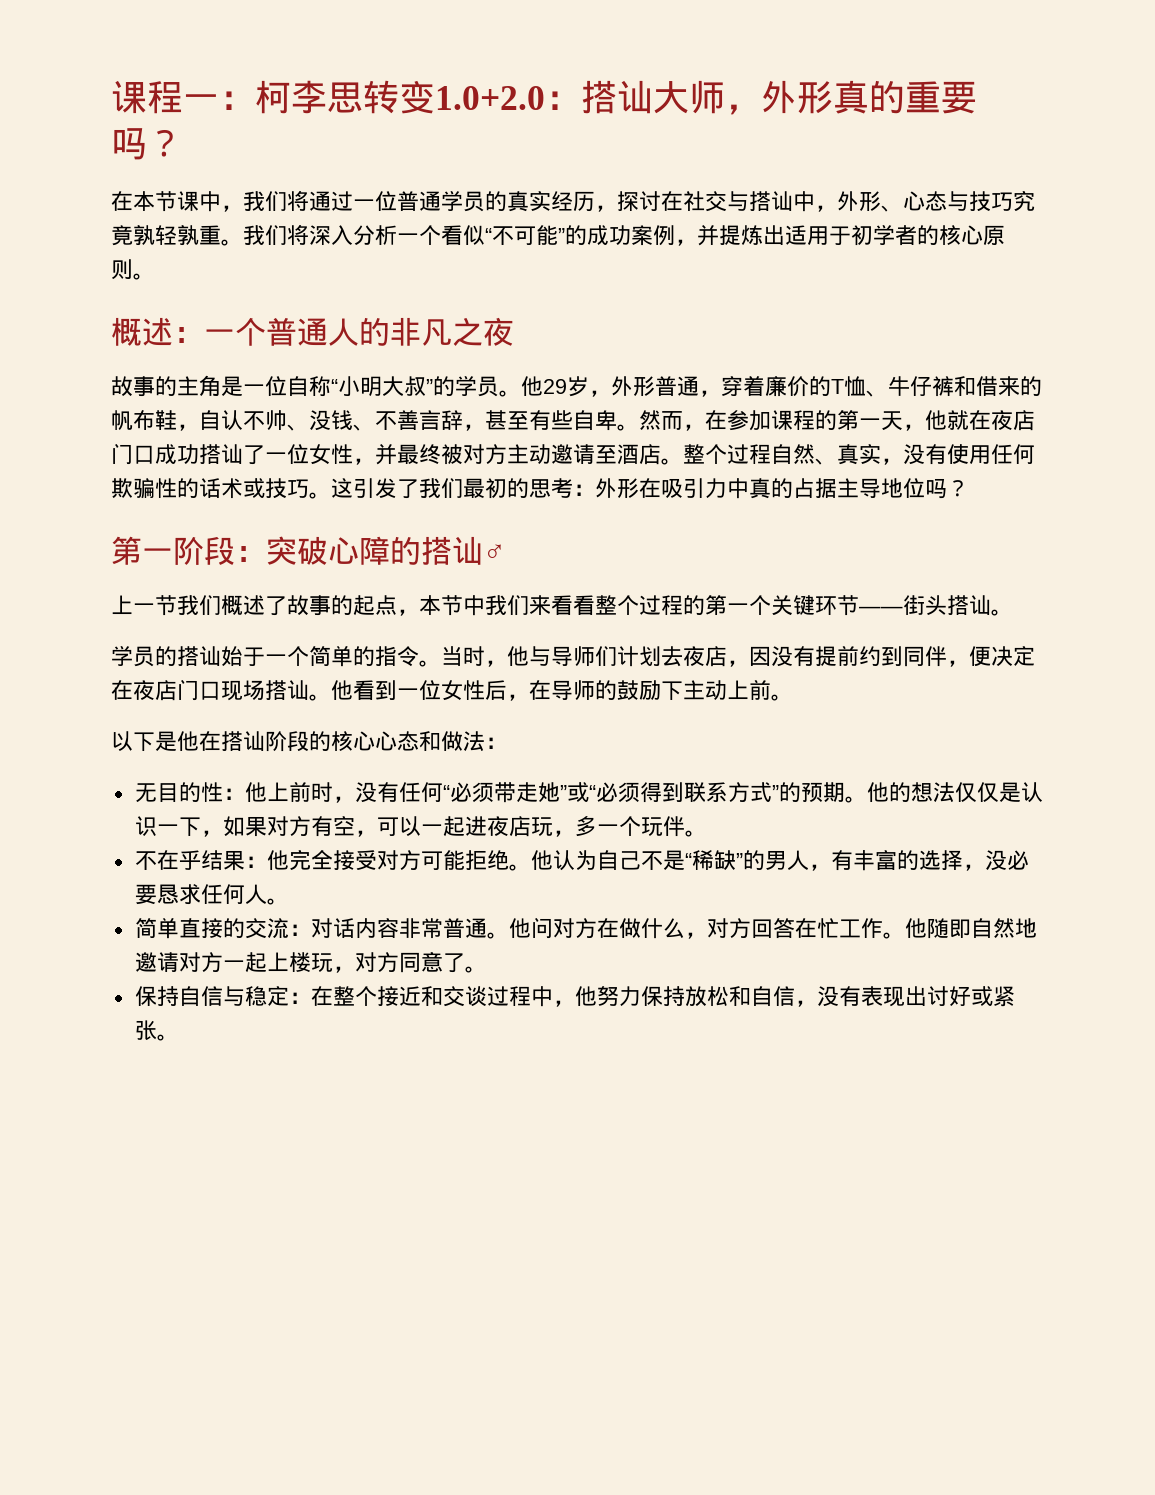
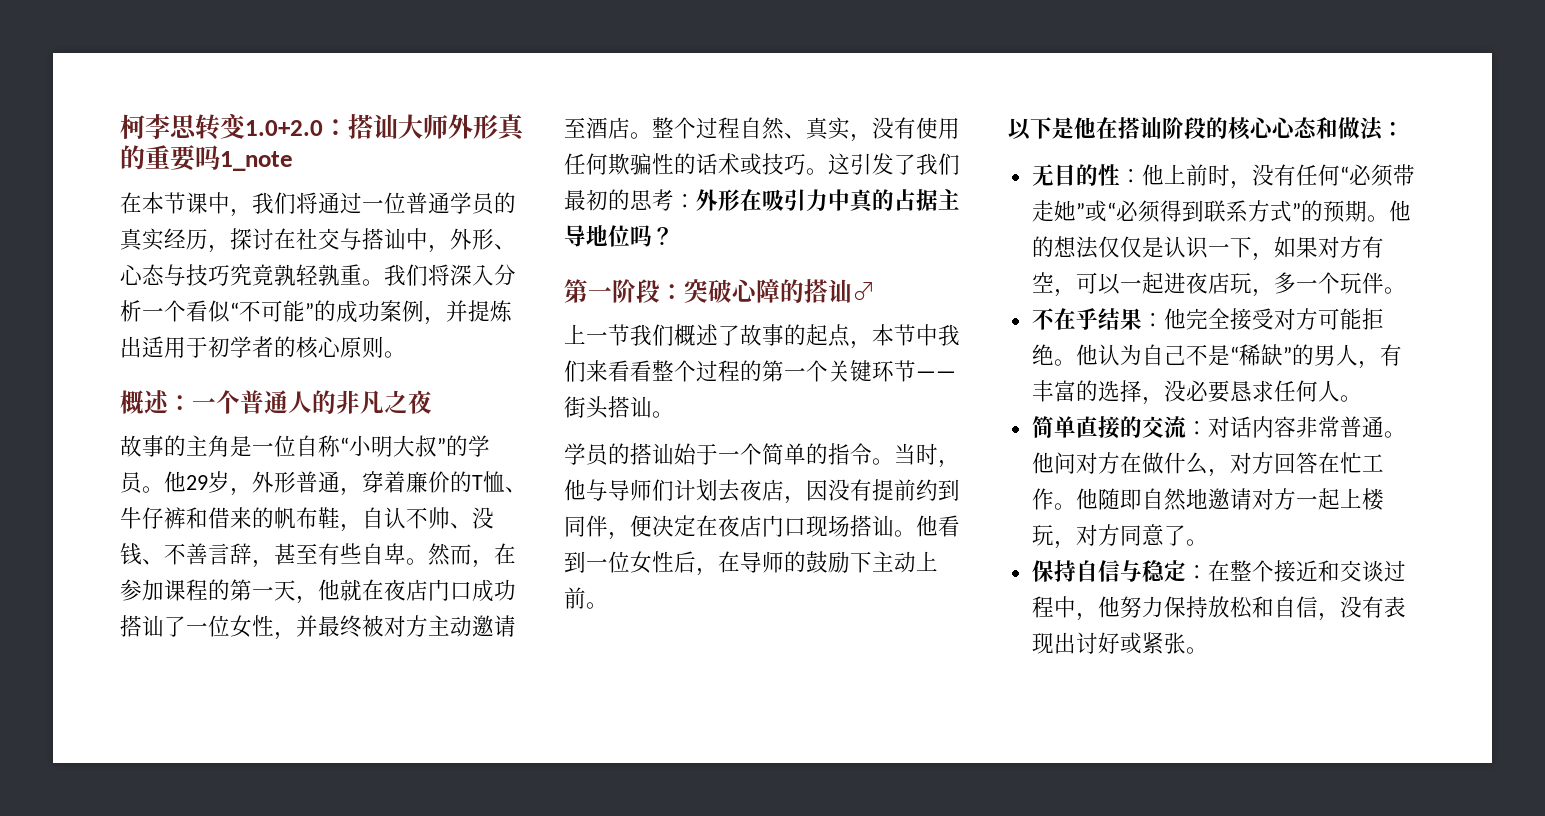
- 课程一：柯李思转变1.0+2.0：搭讪大师，外形真的重要吗？
+ 柯李思转变1.0+2.0：搭讪大师外形真的重要吗1_note

